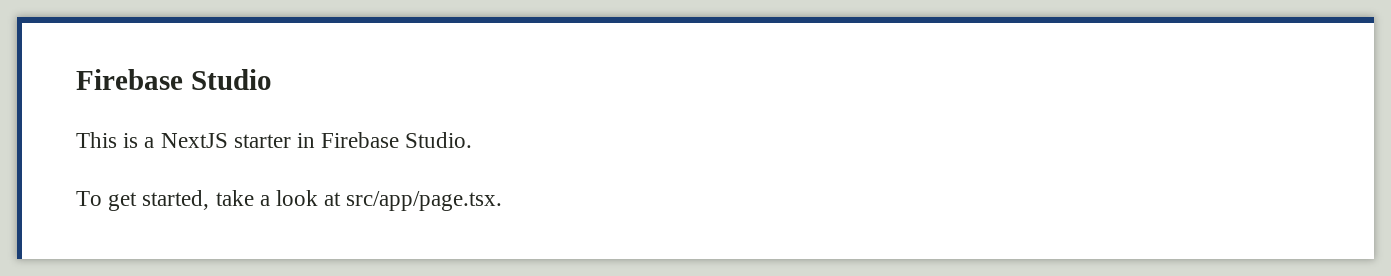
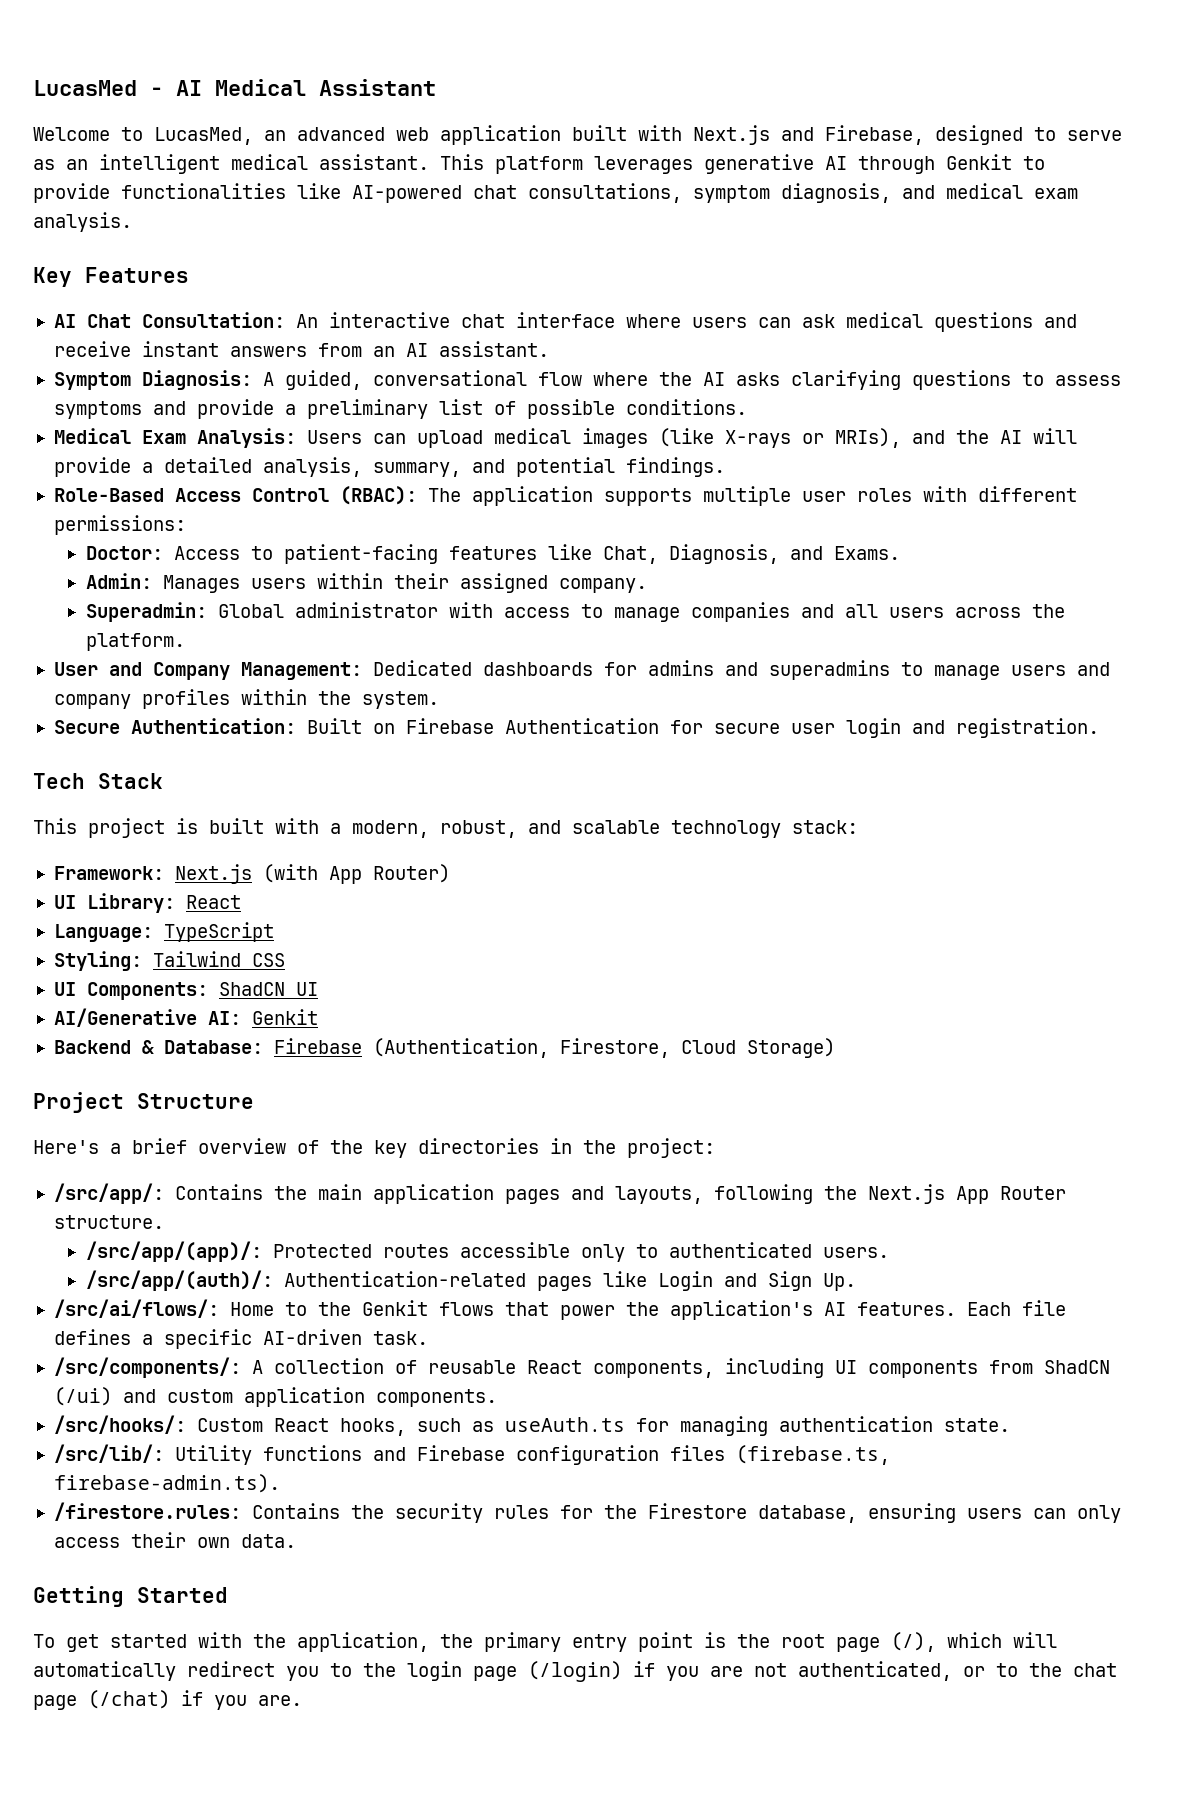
- Firebase Studio
- This is a NextJS starter in Firebase Studio.
- To get started, take a look at src/app/page.tsx.
+ LucasMed - AI Medical Assistant
+ Welcome to LucasMed, an advanced web application built with Next.js and Firebase, designed to serve as an intelligent medical assistant. This platform leverages generative AI through Genkit to provide functionalities like AI-powered chat consultations, symptom diagnosis, and medical exam analysis.
+ Key Features
+ AI Chat Consultation: An interactive chat interface where users can ask medical questions and receive instant answers from an AI assistant.
+ Symptom Diagnosis: A guided, conversational flow where the AI asks clarifying questions to assess symptoms and provide a preliminary list of possible conditions.
+ Medical Exam Analysis: Users can upload medical images (like X-rays or MRIs), and the AI will provide a detailed analysis, summary, and potential findings.
+ Role-Based Access Control (RBAC): The application supports multiple user roles with different permissions:
+ Doctor: Access to patient-facing features like Chat, Diagnosis, and Exams.
+ Admin: Manages users within their assigned company.
+ Superadmin: Global administrator with access to manage companies and all users across the platform.
+ User and Company Management: Dedicated dashboards for admins and superadmins to manage users and company profiles within the system.
+ Secure Authentication: Built on Firebase Authentication for secure user login and registration.
+ Tech Stack
+ This project is built with a modern, robust, and scalable technology stack:
+ Framework: Next.js (with App Router)
+ UI Library: React
+ Language: TypeScript
+ Styling: Tailwind CSS
+ UI Components: ShadCN UI
+ AI/Generative AI: Genkit
+ Backend & Database: Firebase (Authentication, Firestore, Cloud Storage)
+ Project Structure
+ Here's a brief overview of the key directories in the project:
+ /src/app/: Contains the main application pages and layouts, following the Next.js App Router structure.
+ /src/app/(app)/: Protected routes accessible only to authenticated users.
+ /src/app/(auth)/: Authentication-related pages like Login and Sign Up.
+ /src/ai/flows/: Home to the Genkit flows that power the application's AI features. Each file defines a specific AI-driven task.
+ /src/components/: A collection of reusable React components, including UI components from ShadCN (/ui) and custom application components.
+ /src/hooks/: Custom React hooks, such as useAuth.ts for managing authentication state.
+ /src/lib/: Utility functions and Firebase configuration files (firebase.ts, firebase-admin.ts).
+ /firestore.rules: Contains the security rules for the Firestore database, ensuring users can only access their own data.
+ Getting Started
+ To get started with the application, the primary entry point is the root page (/), which will automatically redirect you to the login page (/login) if you are not authenticated, or to the chat page (/chat) if you are.

